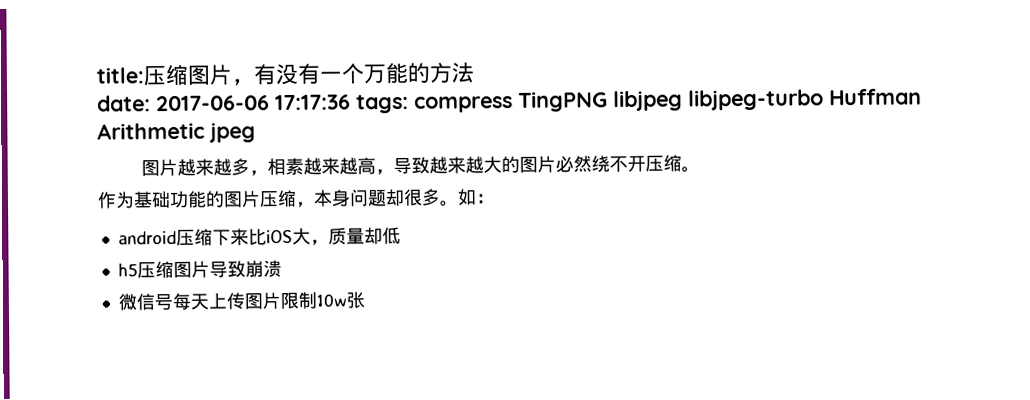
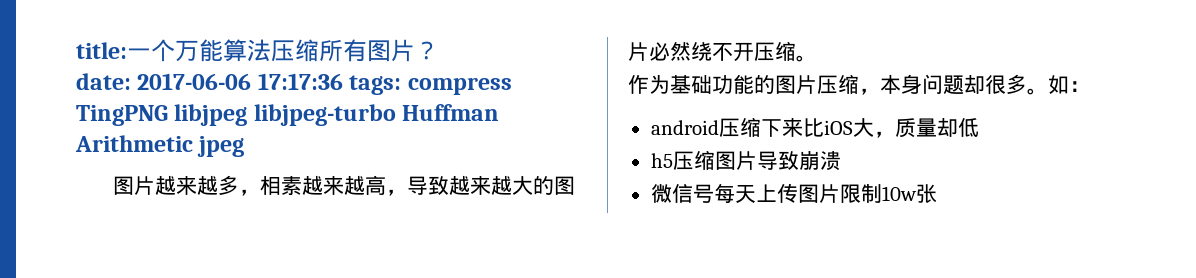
- title:压缩图片，有没有一个万能的方法
+ title:一个万能算法压缩所有图片？

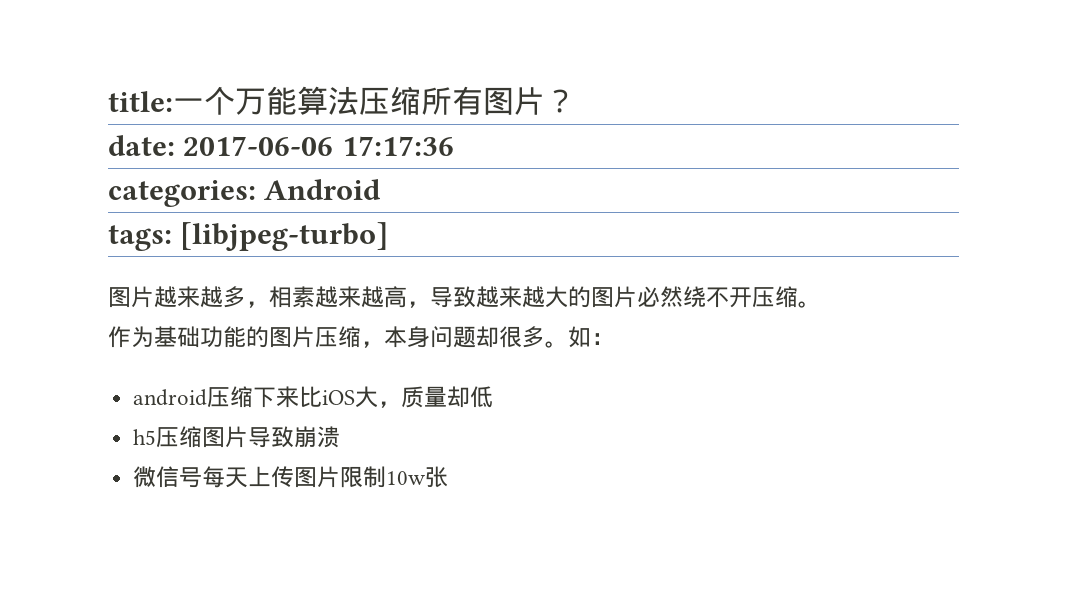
- date: 2017-06-06 17:17:36 tags: compress TingPNG libjpeg libjpeg-turbo Huffman Arithmetic jpeg
+ date: 2017-06-06 17:17:36
+ categories: Android
+ tags: [libjpeg-turbo]

